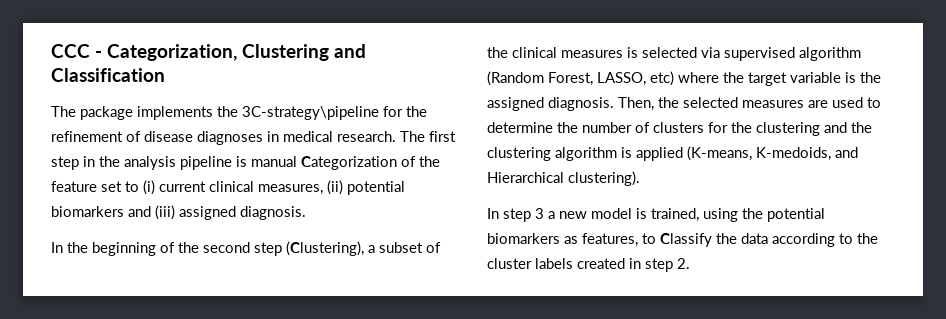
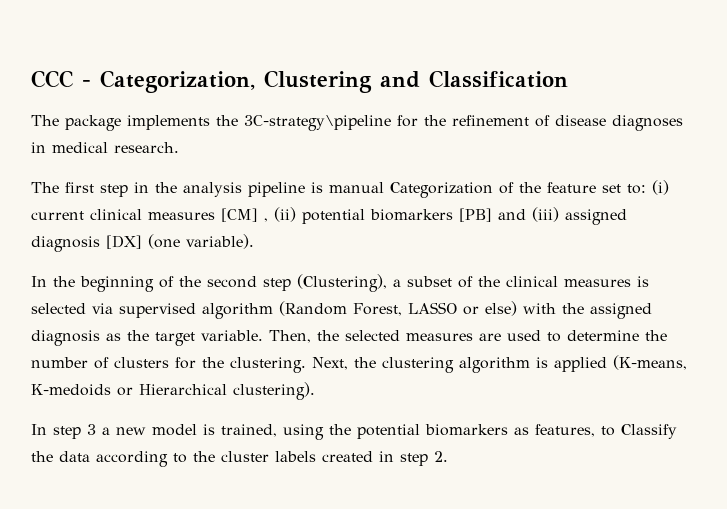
- The package implements the 3C-strategy\pipeline for the refinement of disease diagnoses in medical research. The first step in the analysis pipeline is manual Categorization of the feature set to (i) current clinical measures, (ii) potential biomarkers and (iii) assigned diagnosis.
+ The package implements the 3C-strategy\pipeline for the refinement of disease diagnoses in medical research.
+ The first step in the analysis pipeline is manual Categorization of the feature set to: (i) current clinical measures [CM] , (ii) potential biomarkers [PB] and (iii) assigned diagnosis [DX] (one variable).
- In the beginning of the second step (Clustering), a subset of the clinical measures is selected via supervised algorithm (Random Forest, LASSO, etc) where the target variable is the assigned diagnosis.
+ In the beginning of the second step (Clustering), a subset of the clinical measures is selected via supervised algorithm (Random Forest, LASSO or else) with the assigned diagnosis as the target variable.
- Then, the selected measures are used to determine the number of clusters for the clustering and the clustering algorithm is applied (K-means, K-medoids, and Hierarchical clustering).
+ Then, the selected measures are used to determine the number of clusters for the clustering. Next, the clustering algorithm is applied (K-means, K-medoids or Hierarchical clustering).

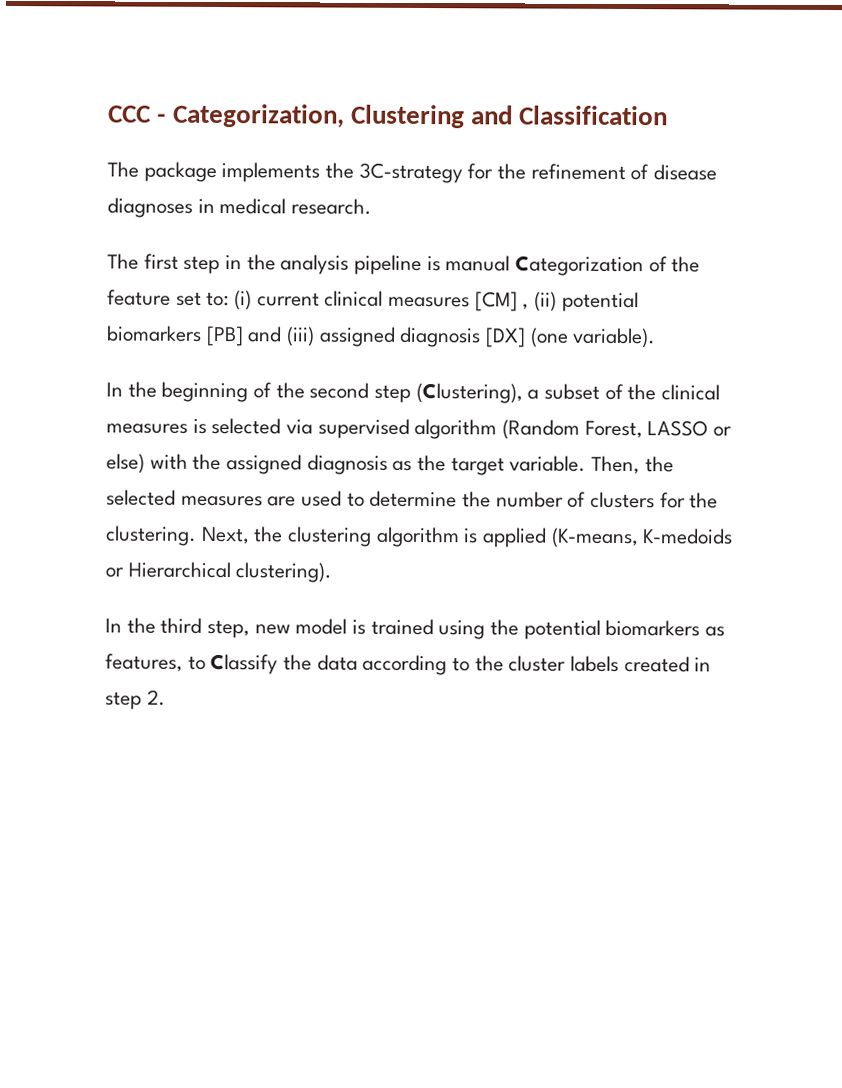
- The package implements the 3C-strategy\pipeline for the refinement of disease diagnoses in medical research.
+ The package implements the 3C-strategy for the refinement of disease diagnoses in medical research.
- In step 3 a new model is trained, using the potential biomarkers as features, to Classify the data according to the cluster labels created in step 2.
+ In the third step, new model is trained using the potential biomarkers as features, to Classify the data according to the cluster labels created in step 2.

